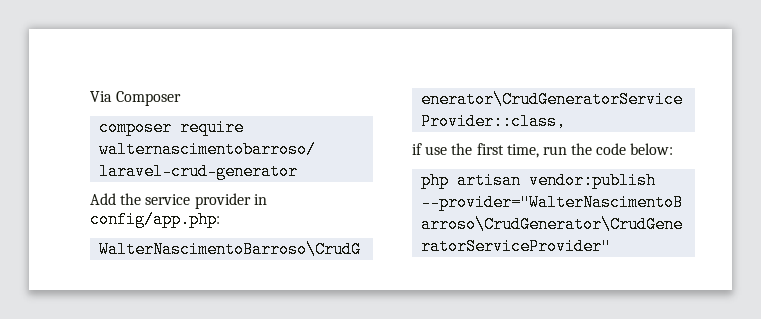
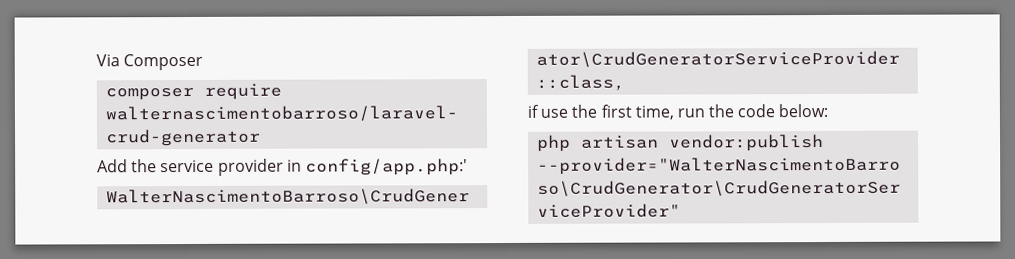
- Add the service provider in config/app.php:
+ Add the service provider in config/app.php:'

